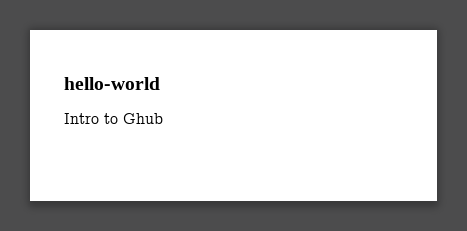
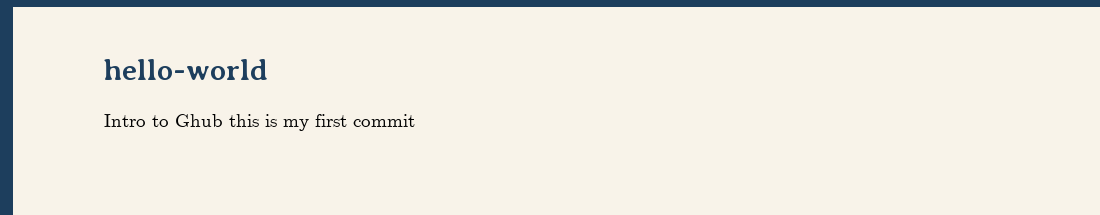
- Intro to Ghub
+ Intro to Ghub this is my first commit

